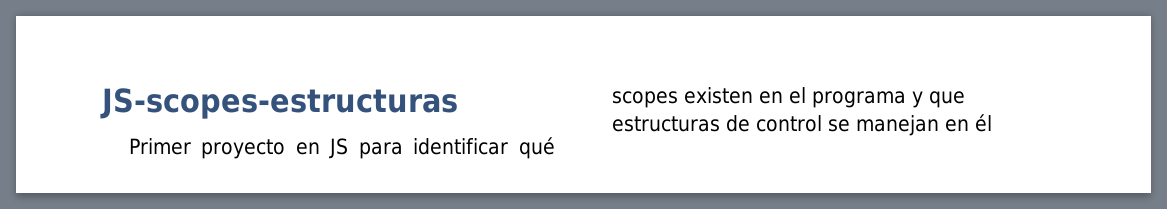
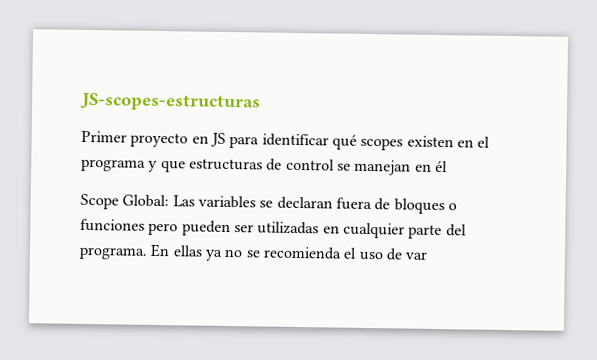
+ Scope Global: Las variables se declaran fuera de bloques o funciones pero pueden ser utilizadas en cualquier parte del programa. En ellas ya no se recomienda el uso de var

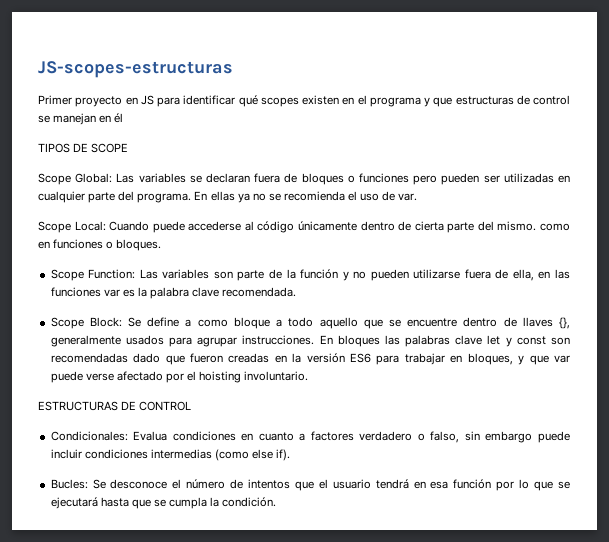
+ TIPOS DE SCOPE
- En ellas ya no se recomienda el uso de var
+ En ellas ya no se recomienda el uso de var.
+ Scope Local: Cuando puede accederse al código únicamente dentro de cierta parte del mismo. como en funciones o bloques.
+ Scope Function: Las variables son parte de la función y no pueden utilizarse fuera de ella, en las funciones var es la palabra clave recomendada.
+ Scope Block: Se define a como bloque a todo aquello que se encuentre dentro de llaves {}, generalmente usados para agrupar instrucciones. En bloques las palabras clave let y const son recomendadas dado que fueron creadas en la versión ES6 para trabajar en bloques, y que var puede verse afectado por el hoisting involuntario.
+ ESTRUCTURAS DE CONTROL
+ Condicionales: Evalua condiciones en cuanto a factores verdadero o falso, sin embargo puede incluir condiciones intermedias (como else if).
+ Bucles: Se desconoce el número de intentos que el usuario tendrá en esa función por lo que se ejecutará hasta que se cumpla la condición.

